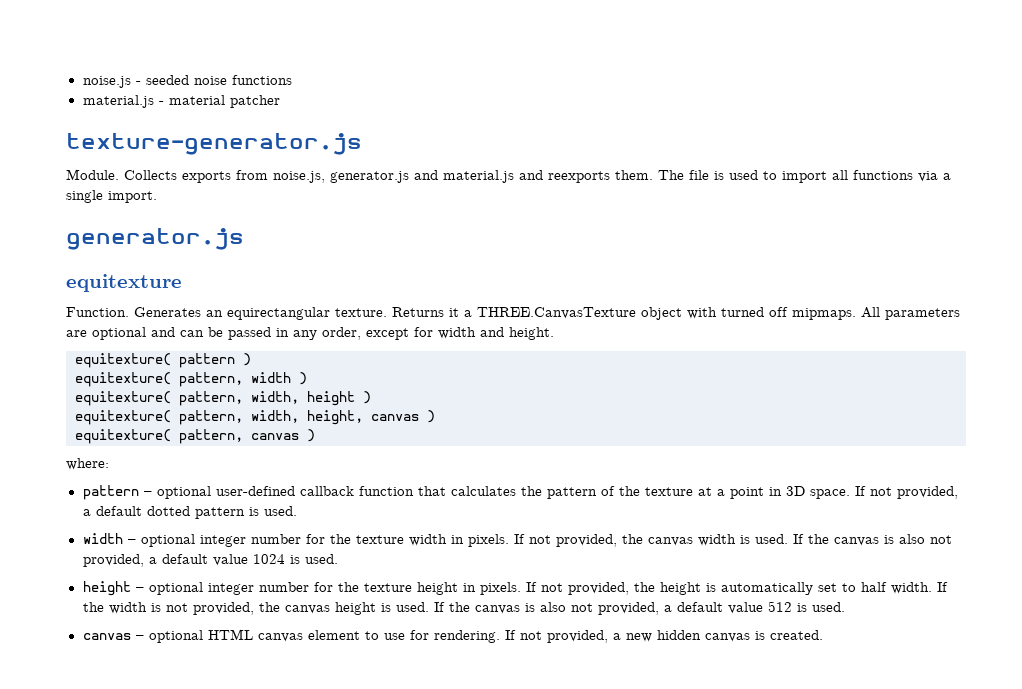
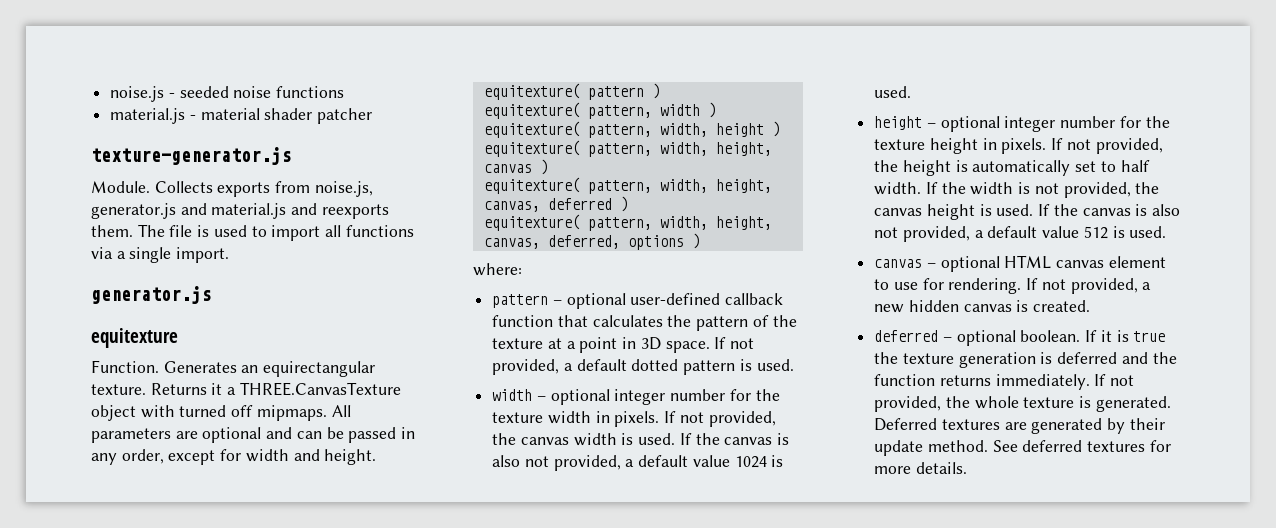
- material.js - material patcher
+ material.js - material shader patcher
- equitexture( pattern, canvas )
+ equitexture( pattern, width, height, canvas, deferred )
+ equitexture( pattern, width, height, canvas, deferred, options )
+ deferred – optional boolean. If it is true the texture generation is deferred and the function returns immediately. If not provided, the whole texture is generated. Deferred textures are generated by their update method. See deferred textures for more details.

